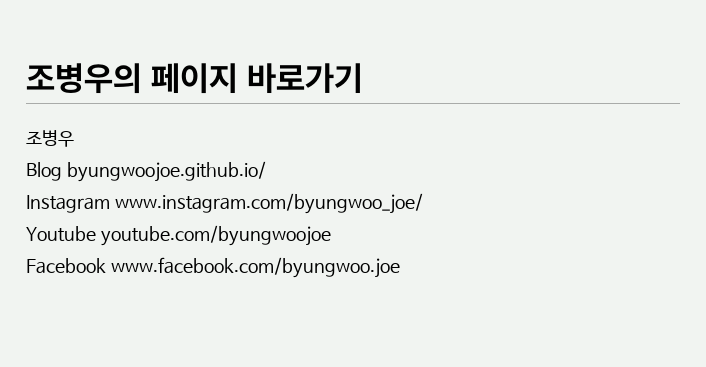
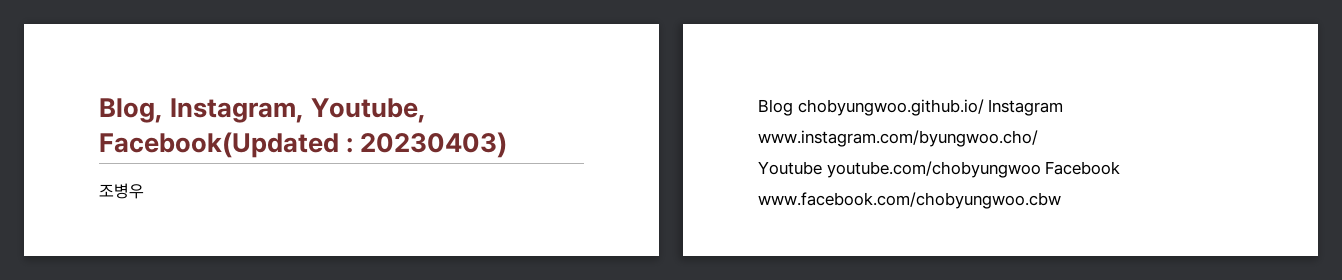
- 조병우의 페이지 바로가기
+ Blog, Instagram, Youtube, Facebook(Updated : 20230403)
  조병우
- Blog byungwoojoe.github.io/
- Instagram www.instagram.com/byungwoo_joe/
- Youtube youtube.com/byungwoojoe
- Facebook www.facebook.com/byungwoo.joe
+ Blog chobyungwoo.github.io/ Instagram www.instagram.com/byungwoo.cho/
+ Youtube youtube.com/chobyungwoo Facebook www.facebook.com/chobyungwoo.cbw

